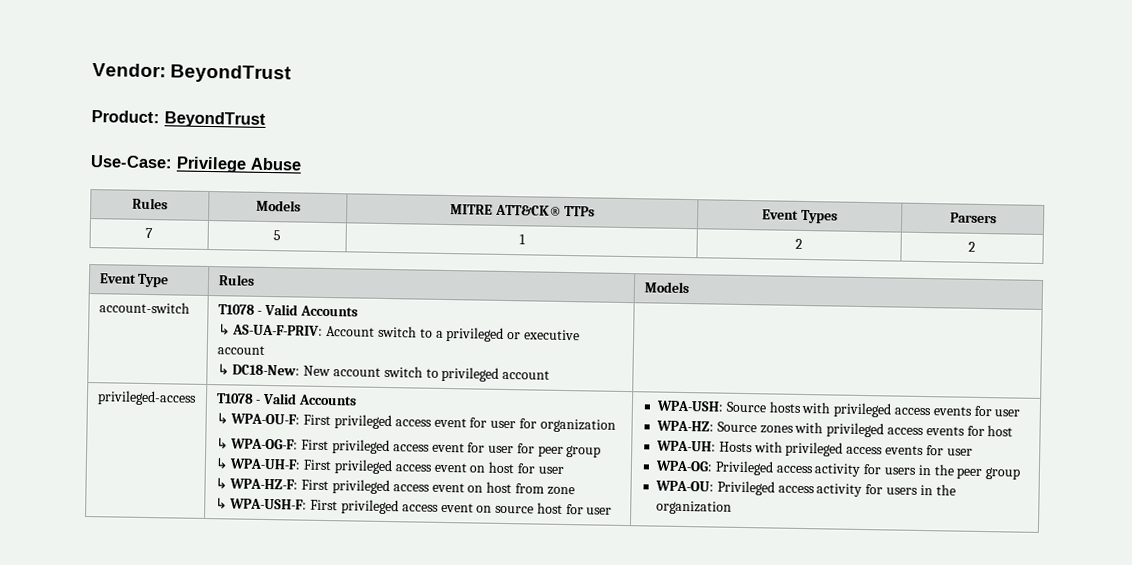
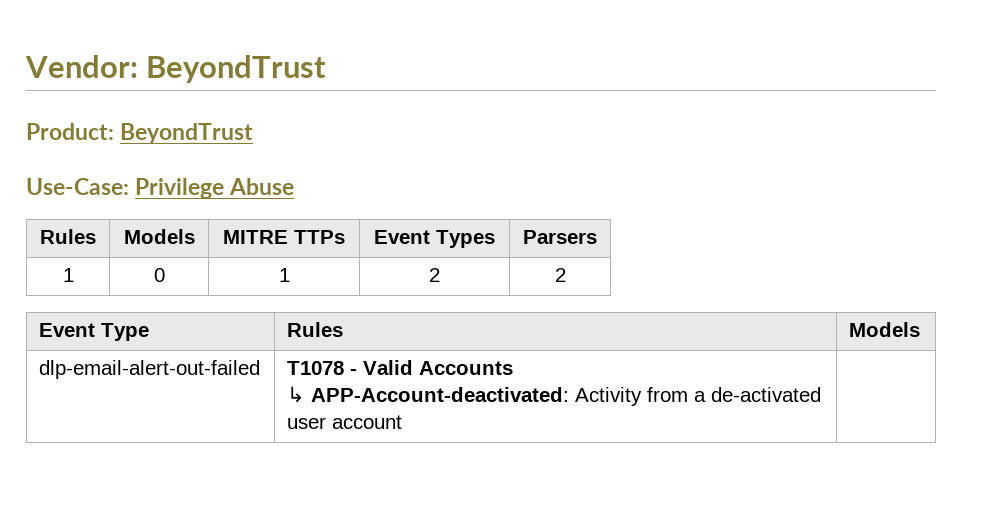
- Rules | Models | MITRE ATT&CK® TTPs | Event Types | Parsers
+ Rules | Models | MITRE TTPs | Event Types | Parsers
- 7 | 5 | 1 | 2 | 2
+ 1 | 0 | 1 | 2 | 2
- account-switch | T1078 - Valid Accounts
- ↳ AS-UA-F-PRIV: Account switch to a privileged or executive account
- ↳ DC18-New: New account switch to privileged account |
- privileged-access | T1078 - Valid Accounts
- ↳ WPA-OU-F: First privileged access event for user for organization
- ↳ WPA-OG-F: First privileged access event for user for peer group
- ↳ WPA-UH-F: First privileged access event on host for user
- ↳ WPA-HZ-F: First privileged access event on host from zone
- ↳ WPA-USH-F: First privileged access event on source host for user | WPA-USH: Source hosts with privileged access events for user
- WPA-HZ: Source zones with privileged access events for host
- WPA-UH: Hosts with privileged access events for user
- WPA-OG: Privileged access activity for users in the peer group
- WPA-OU: Privileged access activity for users in the organization
+ dlp-email-alert-out-failed | T1078 - Valid Accounts
+ ↳ APP-Account-deactivated: Activity from a de-activated user account |

